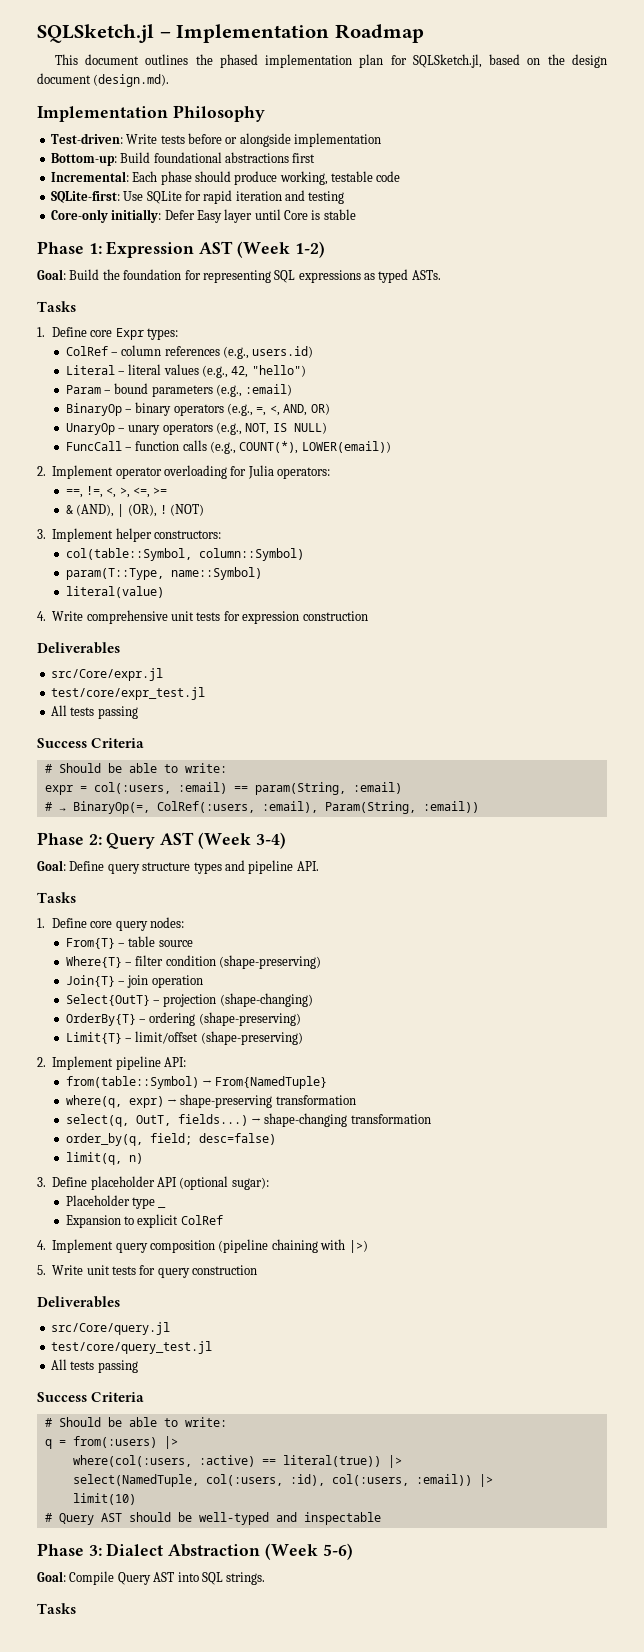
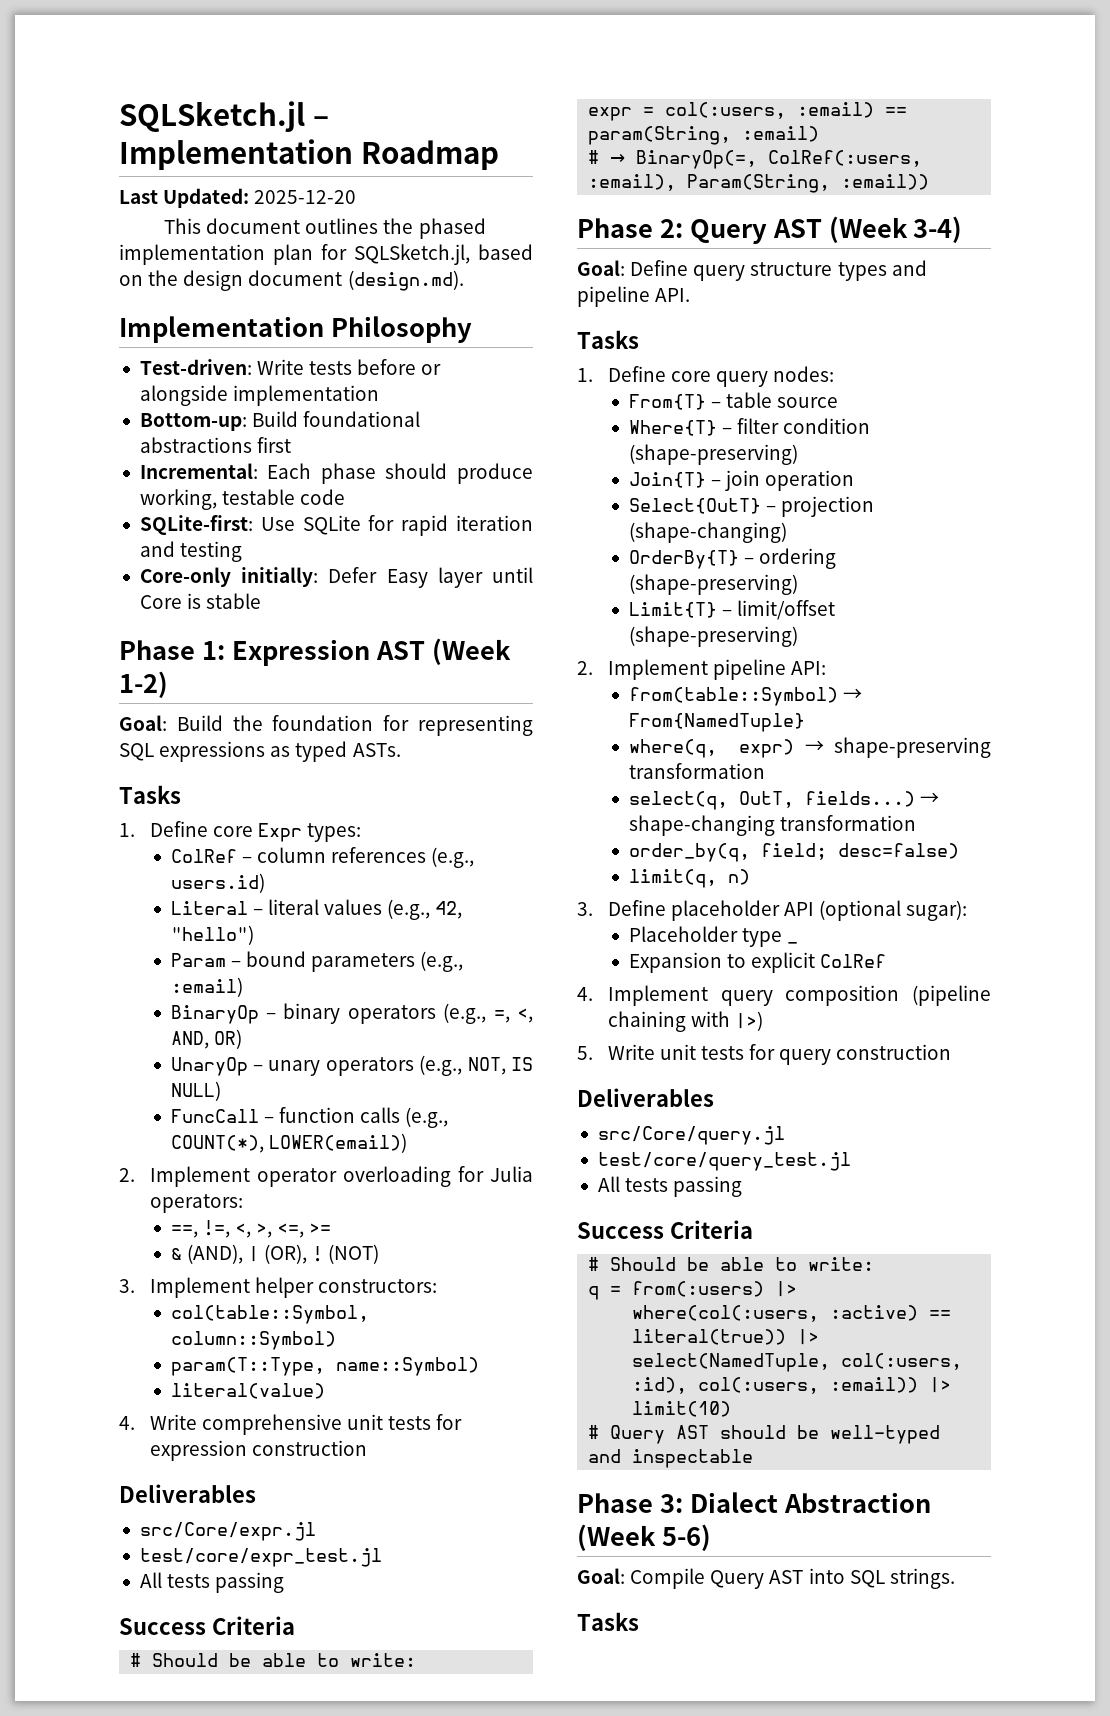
+ Last Updated: 2025-12-20

